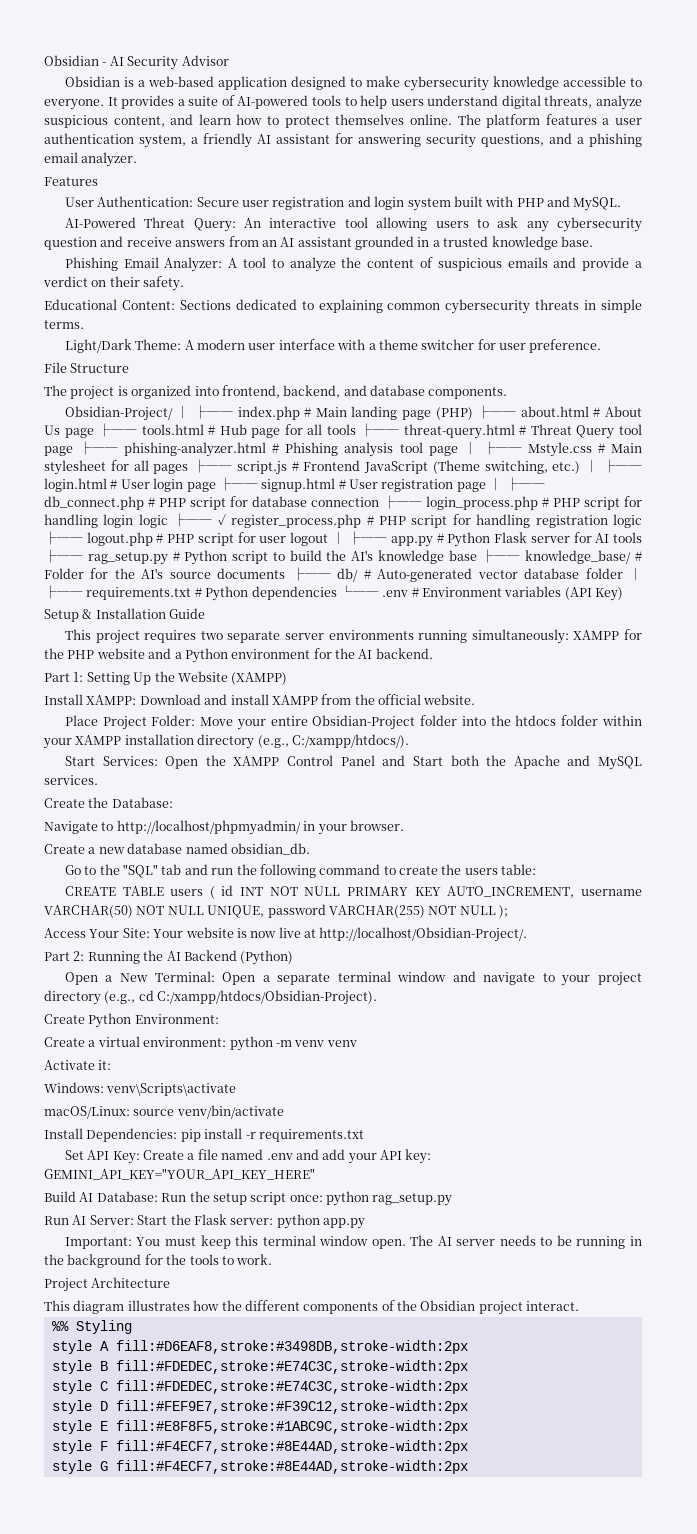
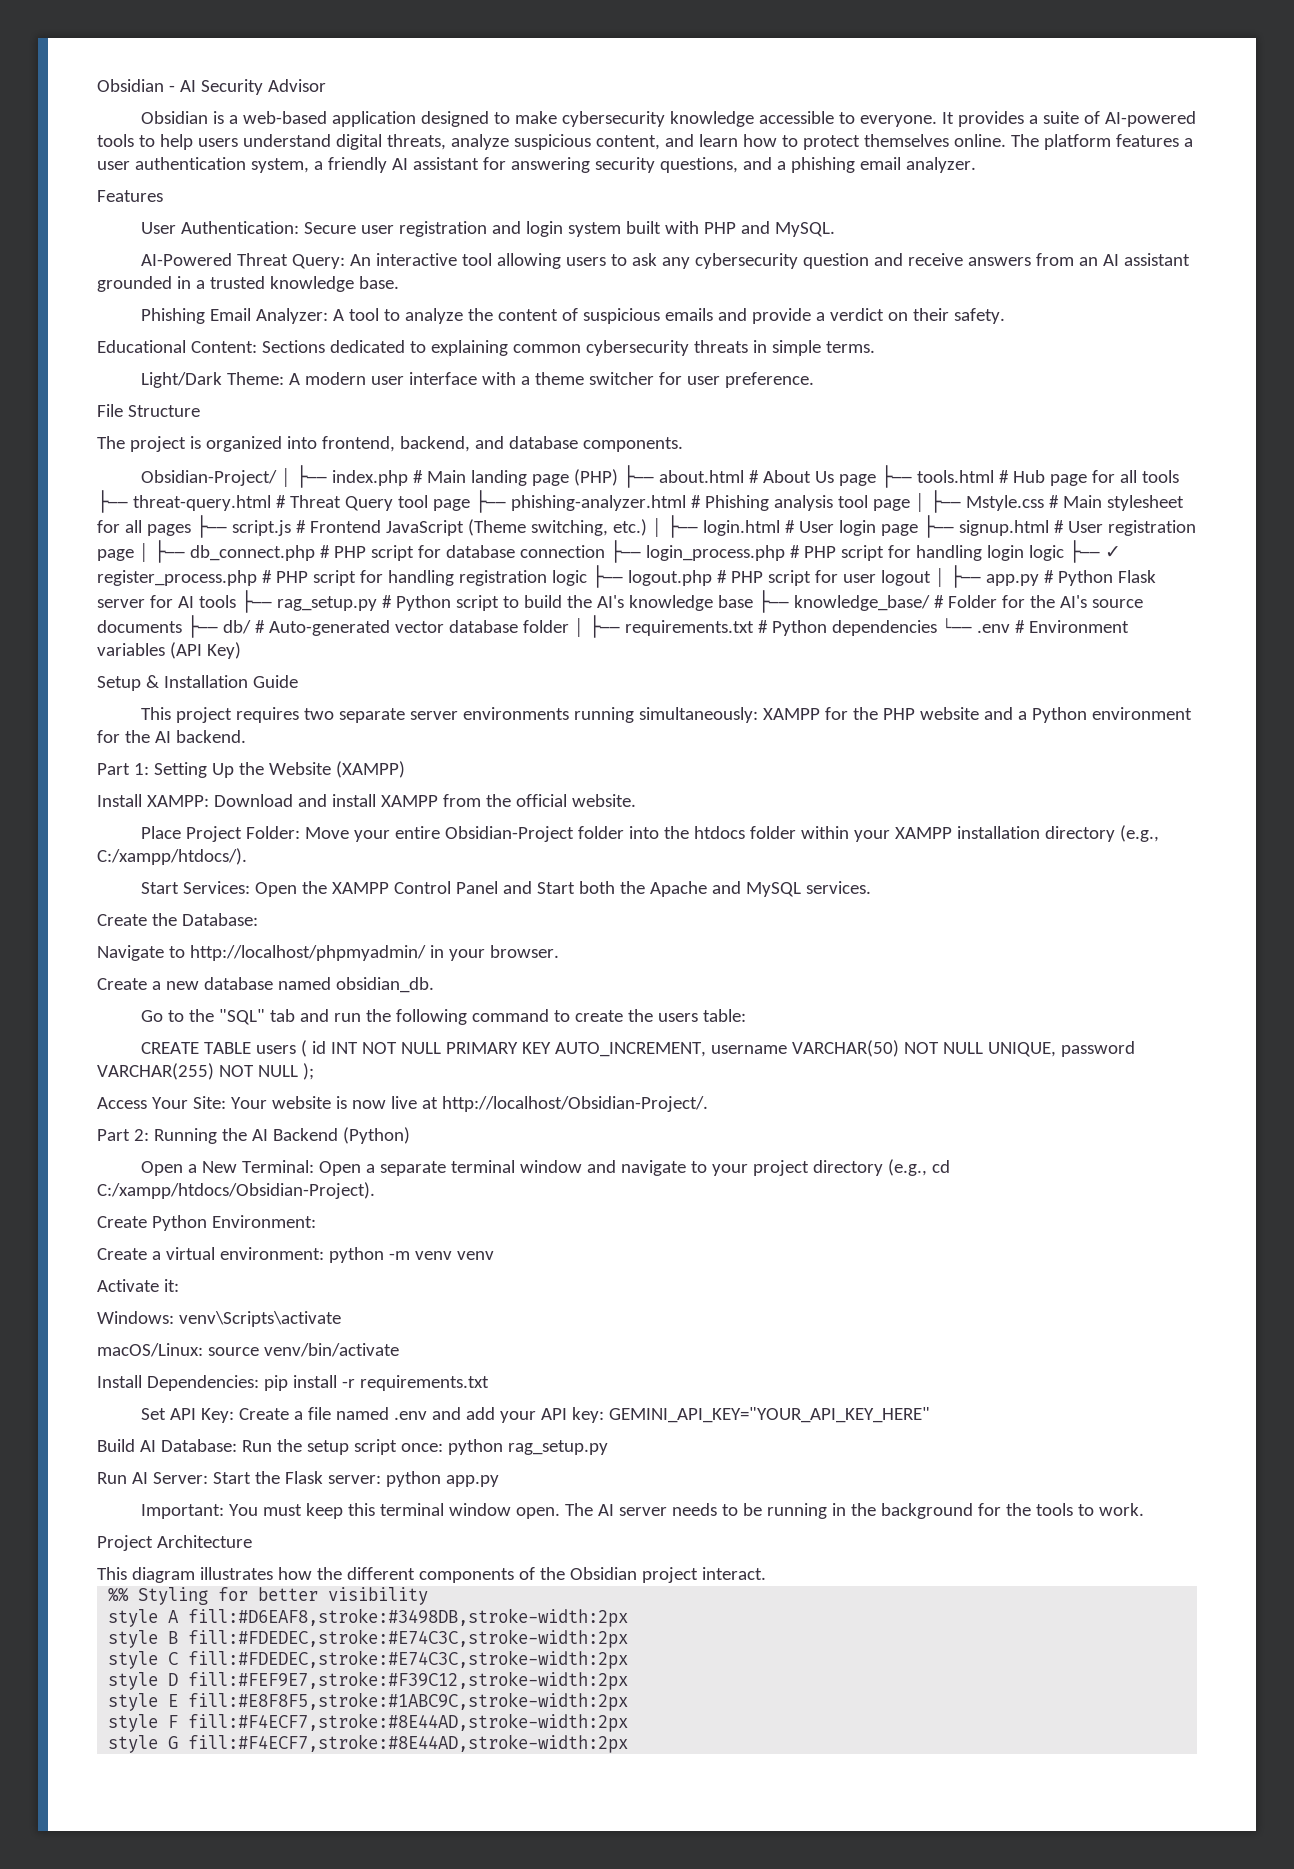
- %% Styling
+ %% Styling for better visibility

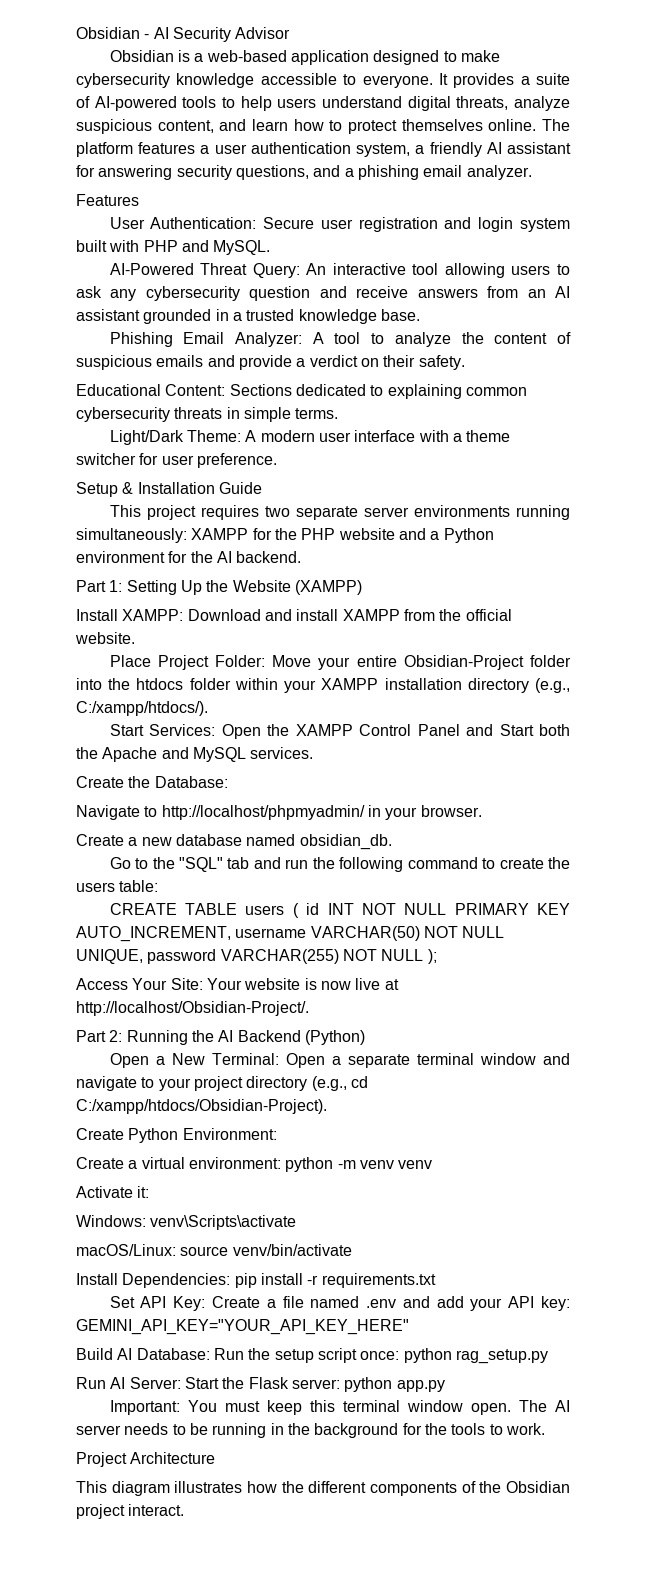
- File Structure
- The project is organized into frontend, backend, and database components.
- Obsidian-Project/ │ ├── index.php # Main landing page (PHP) ├── about.html # About Us page ├── tools.html # Hub page for all tools ├── threat-query.html # Threat Query tool page ├── phishing-analyzer.html # Phishing analysis tool page │ ├── Mstyle.css # Main stylesheet for all pages ├── script.js # Frontend JavaScript (Theme switching, etc.) │ ├── login.html # User login page ├── signup.html # User registration page │ ├── db_connect.php # PHP script for database connection ├── login_process.php # PHP script for handling login logic ├── ✓ register_process.php # PHP script for handling registration logic ├── logout.php # PHP script for user logout │ ├── app.py # Python Flask server for AI tools ├── rag_setup.py # Python script to build the AI's knowledge base ├── knowledge_base/ # Folder for the AI's source documents ├── db/ # Auto-generated vector database folder │ ├── requirements.txt # Python dependencies └── .env # Environment variables (API Key)
- %% Styling for better visibility
- style A fill:#D6EAF8,stroke:#3498DB,stroke-width:2px
- style B fill:#FDEDEC,stroke:#E74C3C,stroke-width:2px
- style C fill:#FDEDEC,stroke:#E74C3C,stroke-width:2px
- style D fill:#FEF9E7,stroke:#F39C12,stroke-width:2px
- style E fill:#E8F8F5,stroke:#1ABC9C,stroke-width:2px
- style F fill:#F4ECF7,stroke:#8E44AD,stroke-width:2px
- style G fill:#F4ECF7,stroke:#8E44AD,stroke-width:2px

